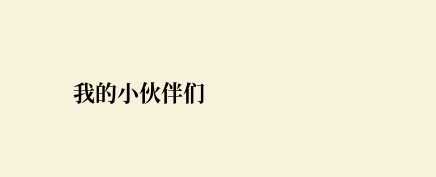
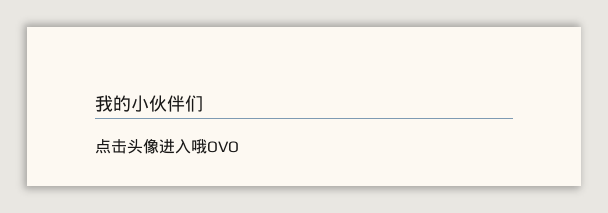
+ 点击头像进入哦OVO

